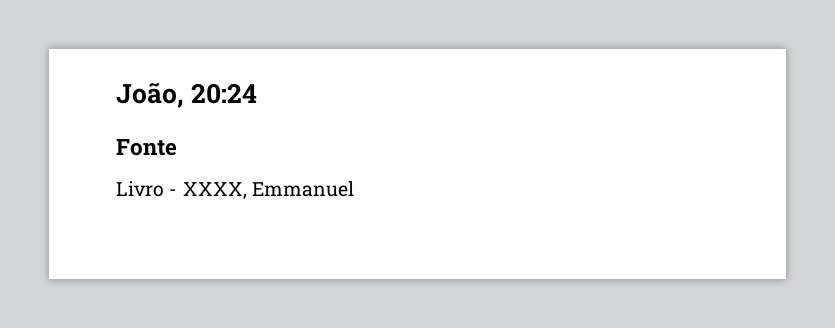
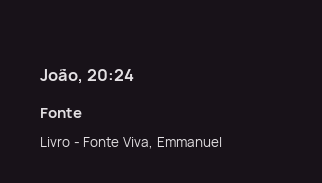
- Livro - XXXX, Emmanuel
+ Livro - Fonte Viva, Emmanuel

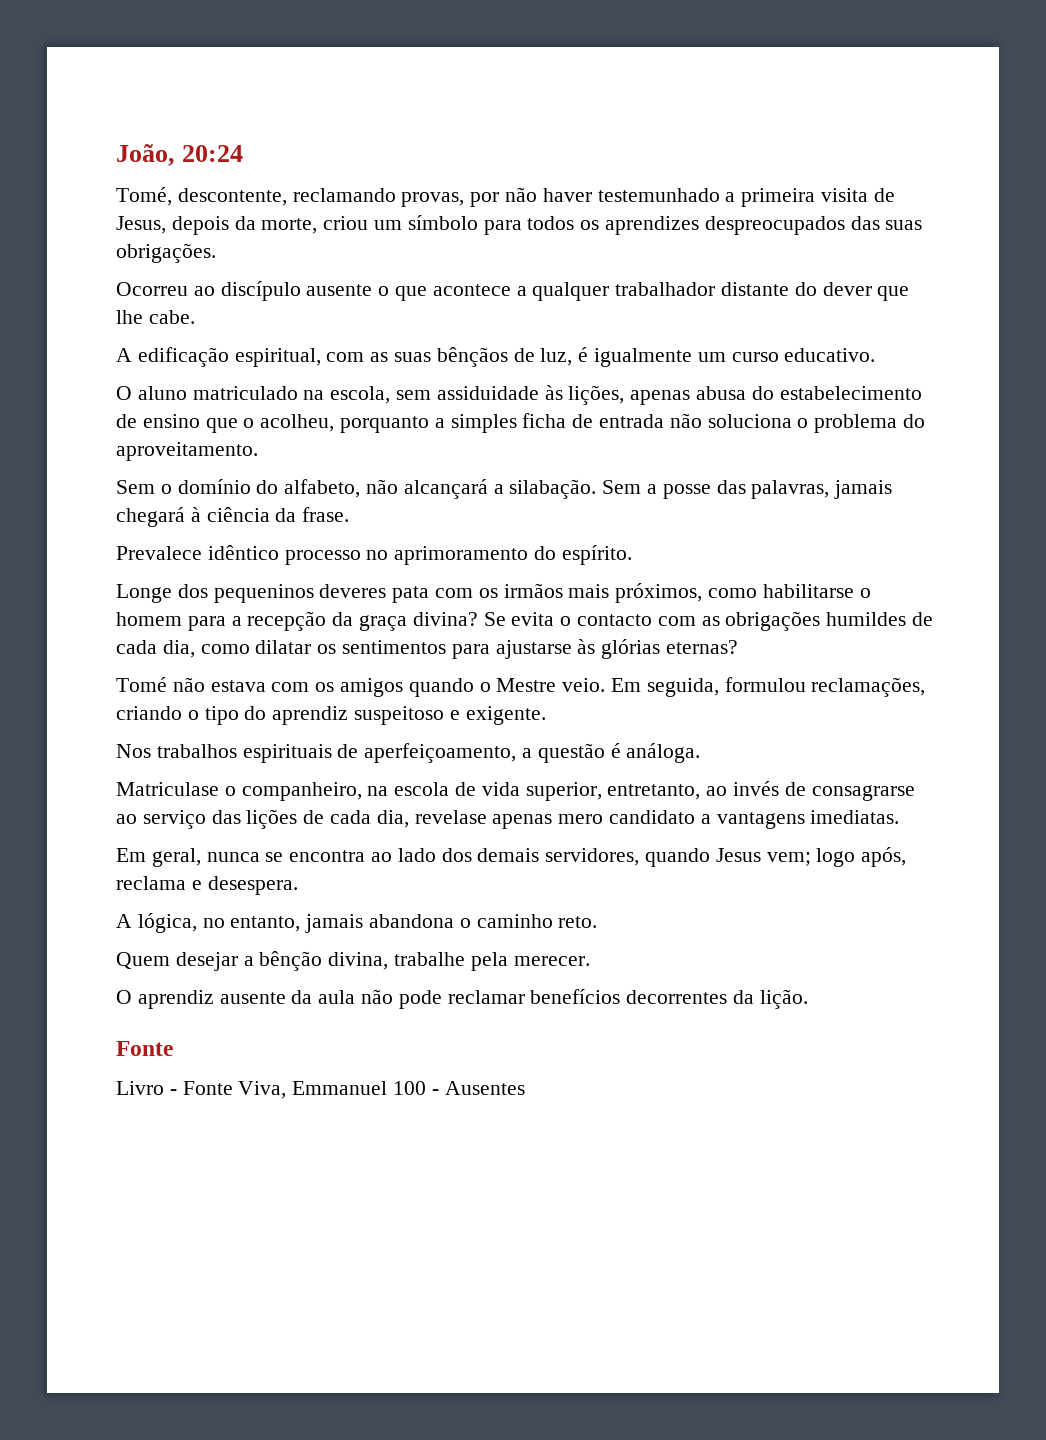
+ Tomé, descontente, reclamando provas, por não haver testemunhado a primeira visita de Jesus, depois da morte, criou um símbolo para todos os aprendizes despreocupados das suas obrigações.
+ Ocorreu ao discípulo ausente o que acontece a qualquer trabalhador distante do dever que lhe cabe.
+ A edificação espiritual, com as suas bênçãos de luz, é igualmente um curso educativo.
+ O aluno matriculado na escola, sem assiduidade às lições, apenas abusa do estabelecimento de ensino que o acolheu, porquanto a simples ficha de entrada não soluciona o problema do aproveitamento.
+ Sem o domínio do alfabeto, não alcançará a silabação. Sem a posse das palavras, jamais chegará à ciência da frase.
+ Prevalece idêntico processo no aprimoramento do espírito.
+ Longe dos pequeninos deveres pata com os irmãos mais próximos, como habilitarse o homem para a recepção da graça divina? Se evita o contacto com as obrigações humildes de cada dia, como dilatar os sentimentos para ajustarse às glórias eternas?
+ Tomé não estava com os amigos quando o Mestre veio. Em seguida, formulou reclamações, criando o tipo do aprendiz suspeitoso e exigente.
+ Nos trabalhos espirituais de aperfeiçoamento, a questão é análoga.
+ Matriculase o companheiro, na escola de vida superior, entretanto, ao invés de consagrarse ao serviço das lições de cada dia, revelase apenas mero candidato a vantagens imediatas.
+ Em geral, nunca se encontra ao lado dos demais servidores, quando Jesus vem; logo após, reclama e desespera.
+ A lógica, no entanto, jamais abandona o caminho reto.
+ Quem desejar a bênção divina, trabalhe pela merecer.
+ O aprendiz ausente da aula não pode reclamar benefícios decorrentes da lição.
- Livro - Fonte Viva, Emmanuel
+ Livro - Fonte Viva, Emmanuel 100 - Ausentes

